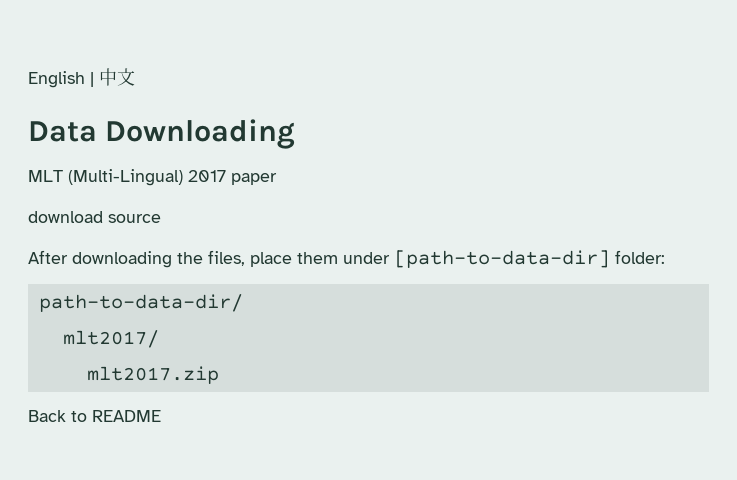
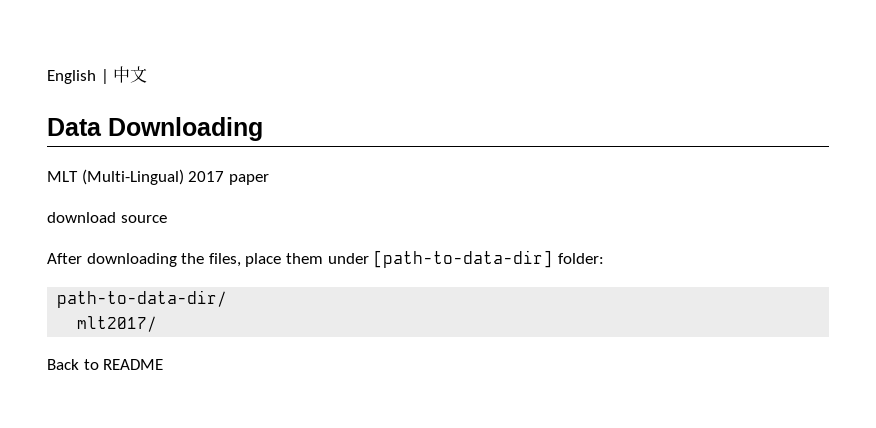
- mlt2017.zip

